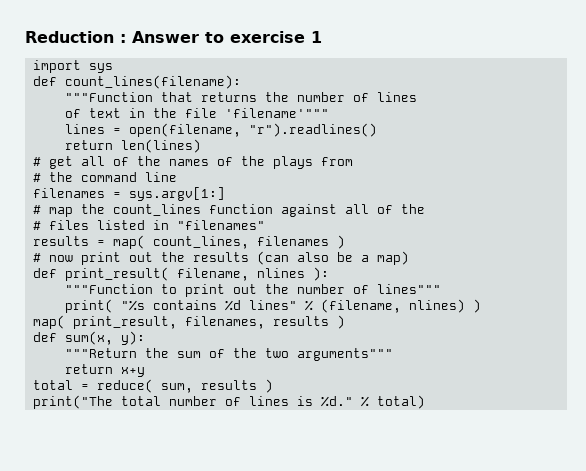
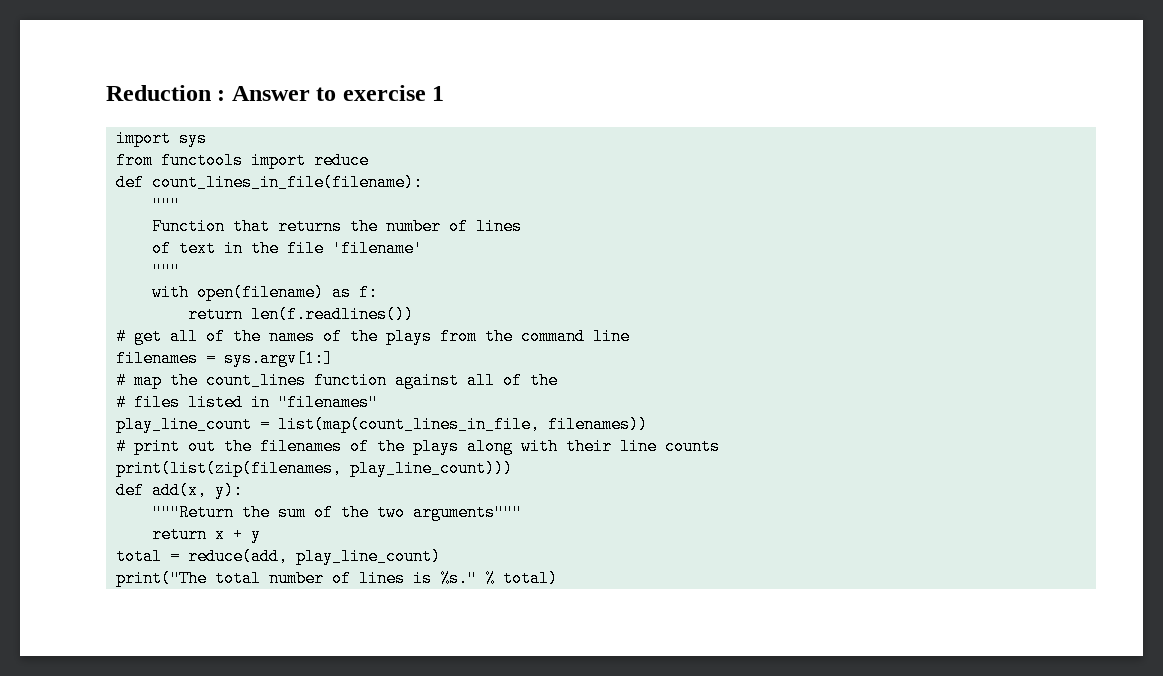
- def count_lines(filename):
- """Function that returns the number of lines
+ from functools import reduce
+ def count_lines_in_file(filename):
+ """
+ Function that returns the number of lines
- of text in the file 'filename'"""
- lines = open(filename, "r").readlines()
- return len(lines)
+ of text in the file 'filename'
+ """
+ with open(filename) as f:
+ return len(f.readlines())
- # get all of the names of the plays from
- # the command line
+ # get all of the names of the plays from the command line
- results = map( count_lines, filenames )
- # now print out the results (can also be a map)
- def print_result( filename, nlines ):
- """Function to print out the number of lines"""
- print( "%s contains %d lines" % (filename, nlines) )
- map( print_result, filenames, results )
- def sum(x, y):
+ play_line_count = list(map(count_lines_in_file, filenames))
+ # print out the filenames of the plays along with their line counts
+ print(list(zip(filenames, play_line_count)))
+ def add(x, y):
- return x+y
+ return x + y
- total = reduce( sum, results )
+ total = reduce(add, play_line_count)
- print("The total number of lines is %d."
+ print("The total number of lines is %s."

